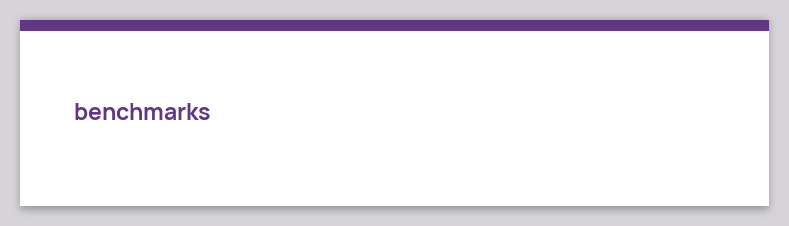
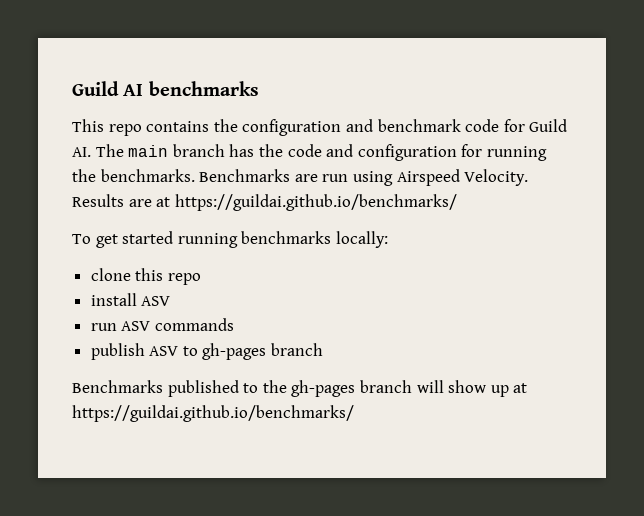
- benchmarks
+ Guild AI benchmarks
+ This repo contains the configuration and benchmark code for Guild AI. The main branch has the code and configuration for running the benchmarks. Benchmarks are run using Airspeed Velocity. Results are at https://guildai.github.io/benchmarks/
+ To get started running benchmarks locally:
+ clone this repo
+ install ASV
+ run ASV commands
+ publish ASV to gh-pages branch
+ Benchmarks published to the gh-pages branch will show up at https://guildai.github.io/benchmarks/

